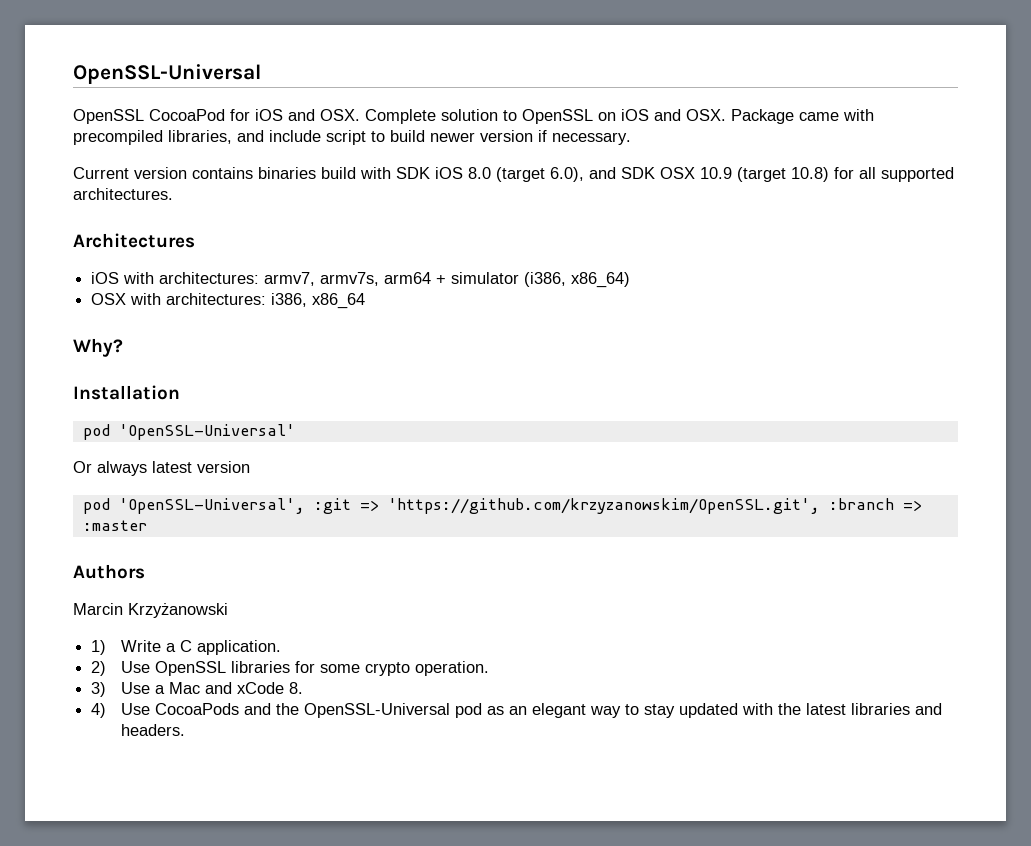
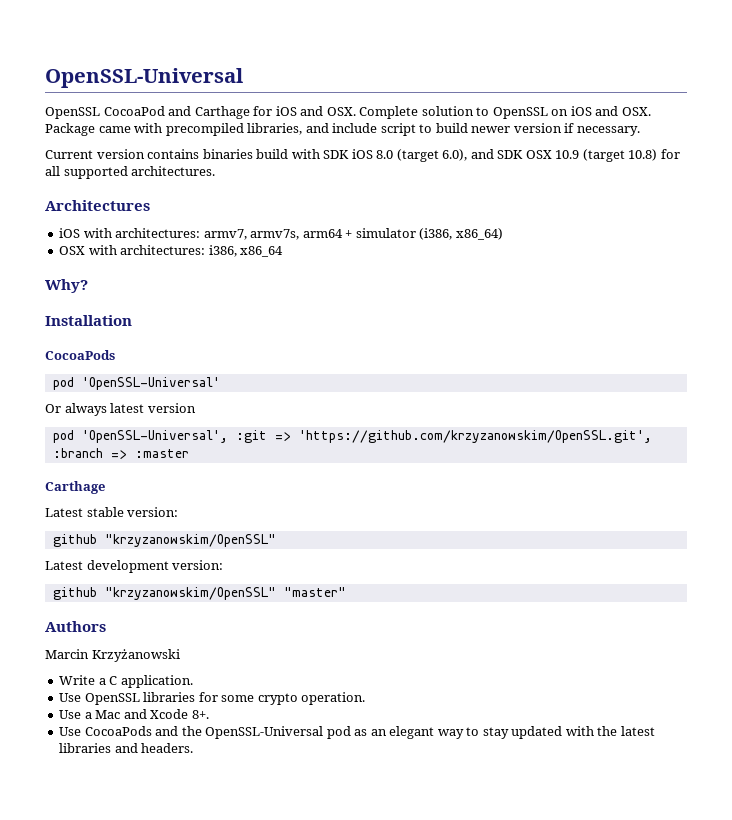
- OpenSSL CocoaPod for iOS and OSX. Complete solution to OpenSSL on iOS and OSX. Package came with precompiled libraries, and include script to build newer version if necessary.
+ OpenSSL CocoaPod and Carthage for iOS and OSX. Complete solution to OpenSSL on iOS and OSX. Package came with precompiled libraries, and include script to build newer version if necessary.
  Installation
+ CocoaPods
  pod 'OpenSSL-Universal', :git => 'https://github.com/krzyzanowskim/OpenSSL.git', :branch => :master
+ Carthage
+ Latest stable version:
+ github "krzyzanowskim/OpenSSL"
+ Latest development version:
+ github "krzyzanowskim/OpenSSL" "master"
- 1) Write a C application.
+ Write a C application.
- 2) Use OpenSSL libraries for some crypto operation.
+ Use OpenSSL libraries for some crypto operation.
- 3) Use a Mac and xCode 8.
- 4) Use CocoaPods and the OpenSSL-Universal pod as an elegant way to stay updated with the latest libraries and headers.
+ Use a Mac and Xcode 8+.
+ Use CocoaPods and the OpenSSL-Universal pod as an elegant way to stay updated with the latest libraries and headers.

